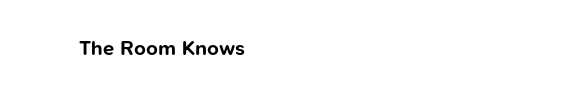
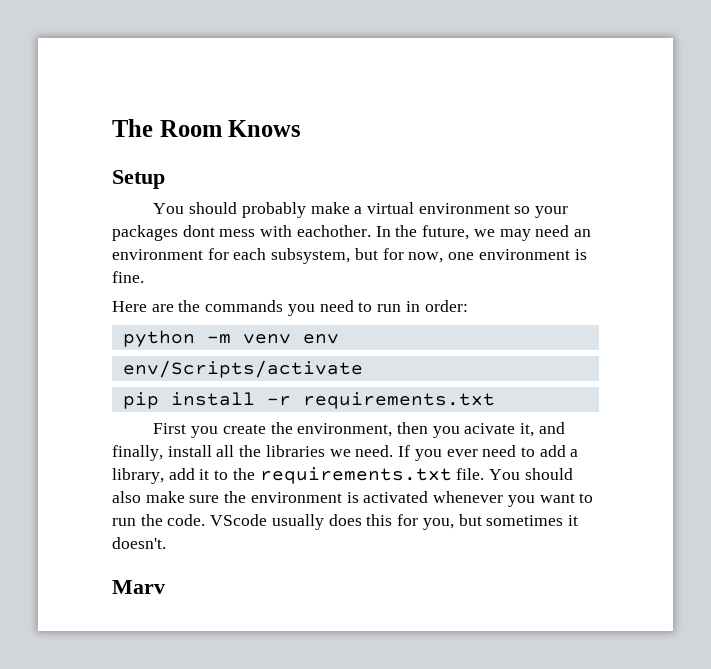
+ Setup
+ You should probably make a virtual environment so your packages dont mess with eachother. In the future, we may need an environment for each subsystem, but for now, one environment is fine.
+ Here are the commands you need to run in order:
+ python -m venv env
+ env/Scripts/activate
+ pip install -r requirements.txt
+ First you create the environment, then you acivate it, and finally, install all the libraries we need. If you ever need to add a library, add it to the requirements.txt file. You should also make sure the environment is activated whenever you want to run the code. VScode usually does this for you, but sometimes it doesn't.
+ Marv

